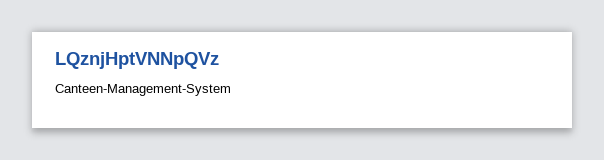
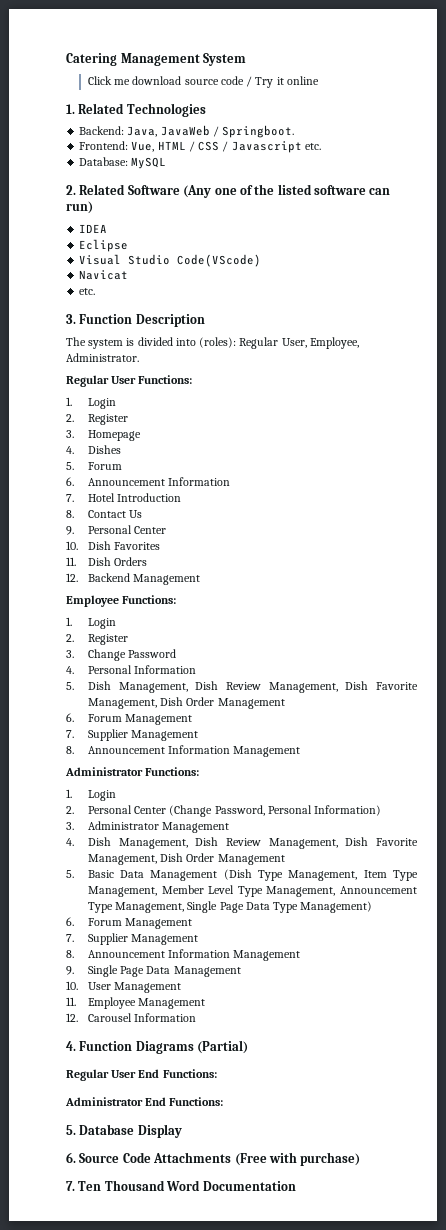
- LQznjHptVNNpQVz
- Canteen-Management-System
+ Catering Management System
+ Click me download source code / Try it online
+ 1. Related Technologies
+ Backend: Java, JavaWeb / Springboot.
+ Frontend: Vue, HTML / CSS / Javascript etc.
+ Database: MySQL
+ 2. Related Software (Any one of the listed software can run)
+ IDEA
+ Eclipse
+ Visual Studio Code(VScode)
+ Navicat
+ etc.
+ 3. Function Description
+ The system is divided into (roles): Regular User, Employee, Administrator.
+ Regular User Functions:
+ 1. Login
+ 2. Register
+ 3. Homepage
+ 4. Dishes
+ 5. Forum
+ 6. Announcement Information
+ 7. Hotel Introduction
+ 8. Contact Us
+ 9. Personal Center
+ 10. Dish Favorites
+ 11. Dish Orders
+ 12. Backend Management
+ Employee Functions:
+ 1. Login
+ 2. Register
+ 3. Change Password
+ 4. Personal Information
+ 5. Dish Management, Dish Review Management, Dish Favorite Management, Dish Order Management
+ 6. Forum Management
+ 7. Supplier Management
+ 8. Announcement Information Management
+ Administrator Functions:
+ 1. Login
+ 2. Personal Center (Change Password, Personal Information)
+ 3. Administrator Management
+ 4. Dish Management, Dish Review Management, Dish Favorite Management, Dish Order Management
+ 5. Basic Data Management (Dish Type Management, Item Type Management, Member Level Type Management, Announcement Type Management, Single Page Data Type Management)
+ 6. Forum Management
+ 7. Supplier Management
+ 8. Announcement Information Management
+ 9. Single Page Data Management
+ 10. User Management
+ 11. Employee Management
+ 12. Carousel Information
+ 4. Function Diagrams (Partial)
+ Regular User End Functions:
+ Administrator End Functions:
+ 5. Database Display
+ 6. Source Code Attachments (Free with purchase)
+ 7. Ten Thousand Word Documentation

